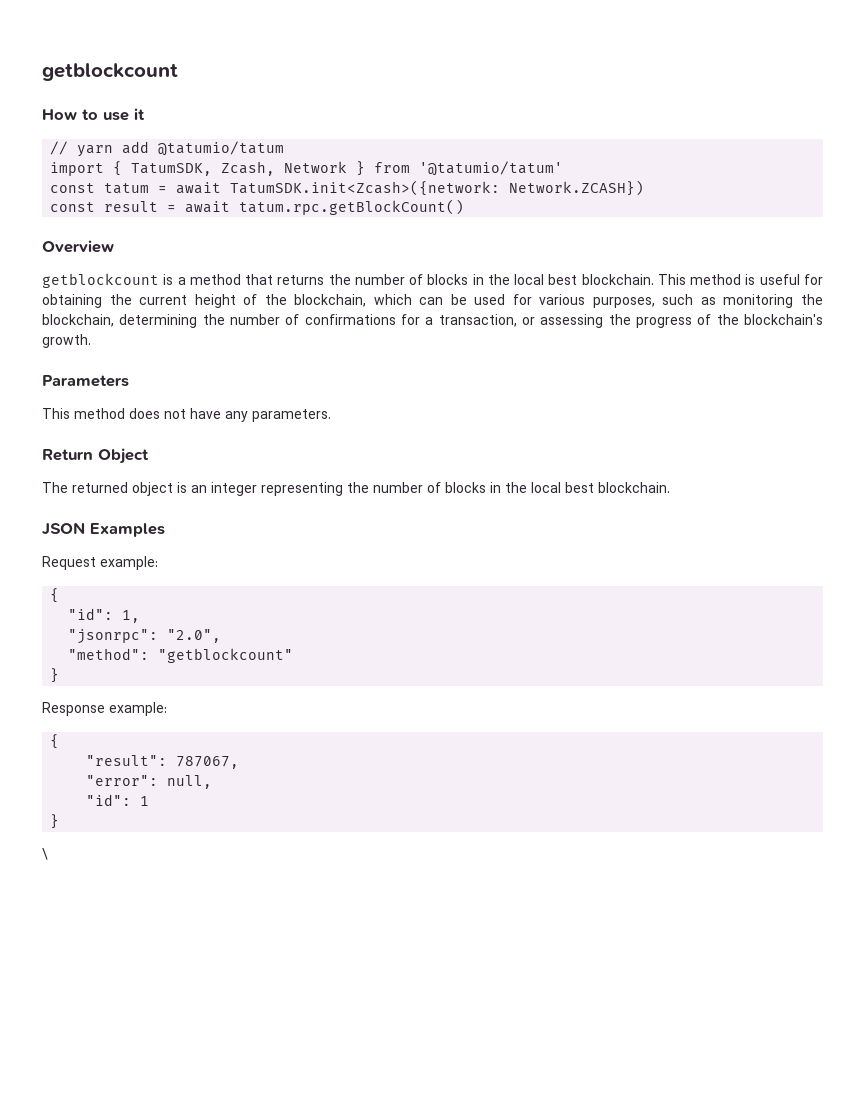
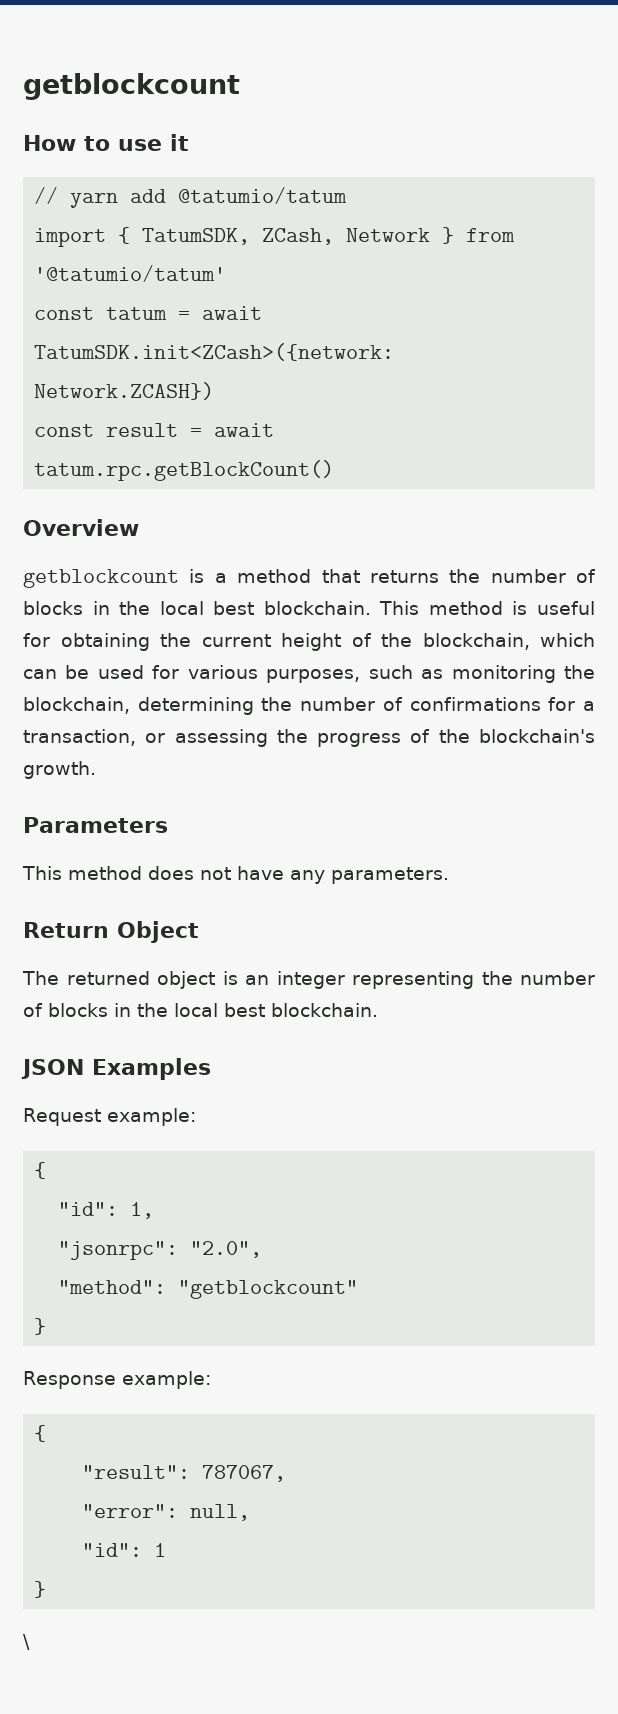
- import { TatumSDK, Zcash, Network } from '@tatumio/tatum'
+ import { TatumSDK, ZCash, Network } from '@tatumio/tatum'
- const tatum = await TatumSDK.init<Zcash>({network: Network.ZCASH})
+ const tatum = await TatumSDK.init<ZCash>({network: Network.ZCASH})

